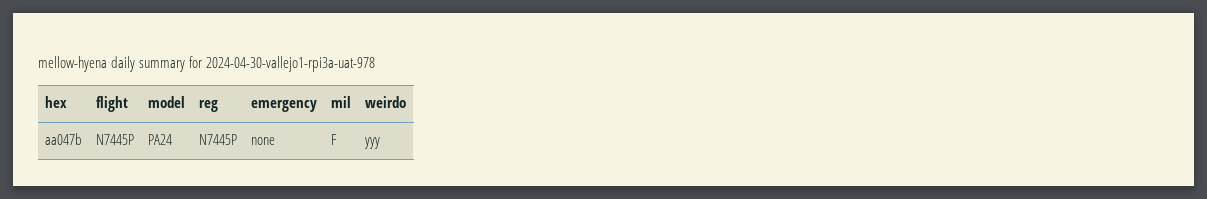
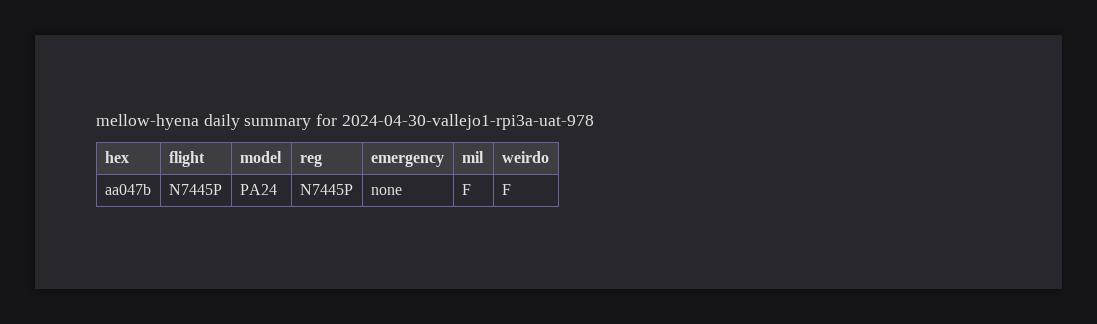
- aa047b | N7445P | PA24 | N7445P | none | F | yyy
+ aa047b | N7445P | PA24 | N7445P | none | F | F

